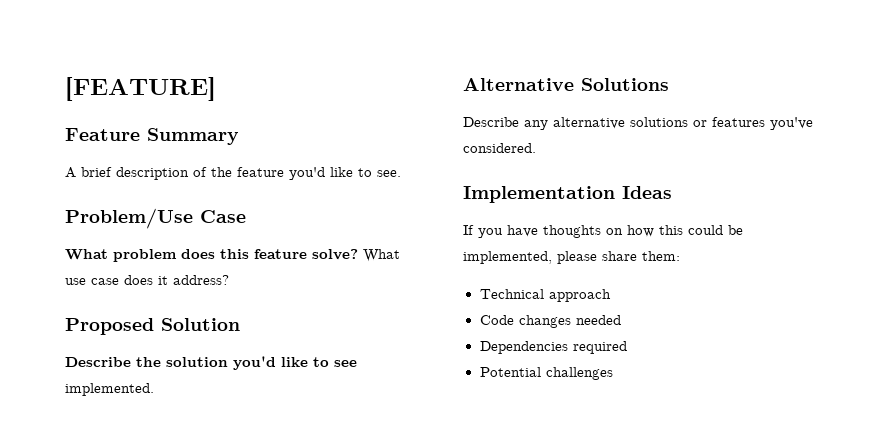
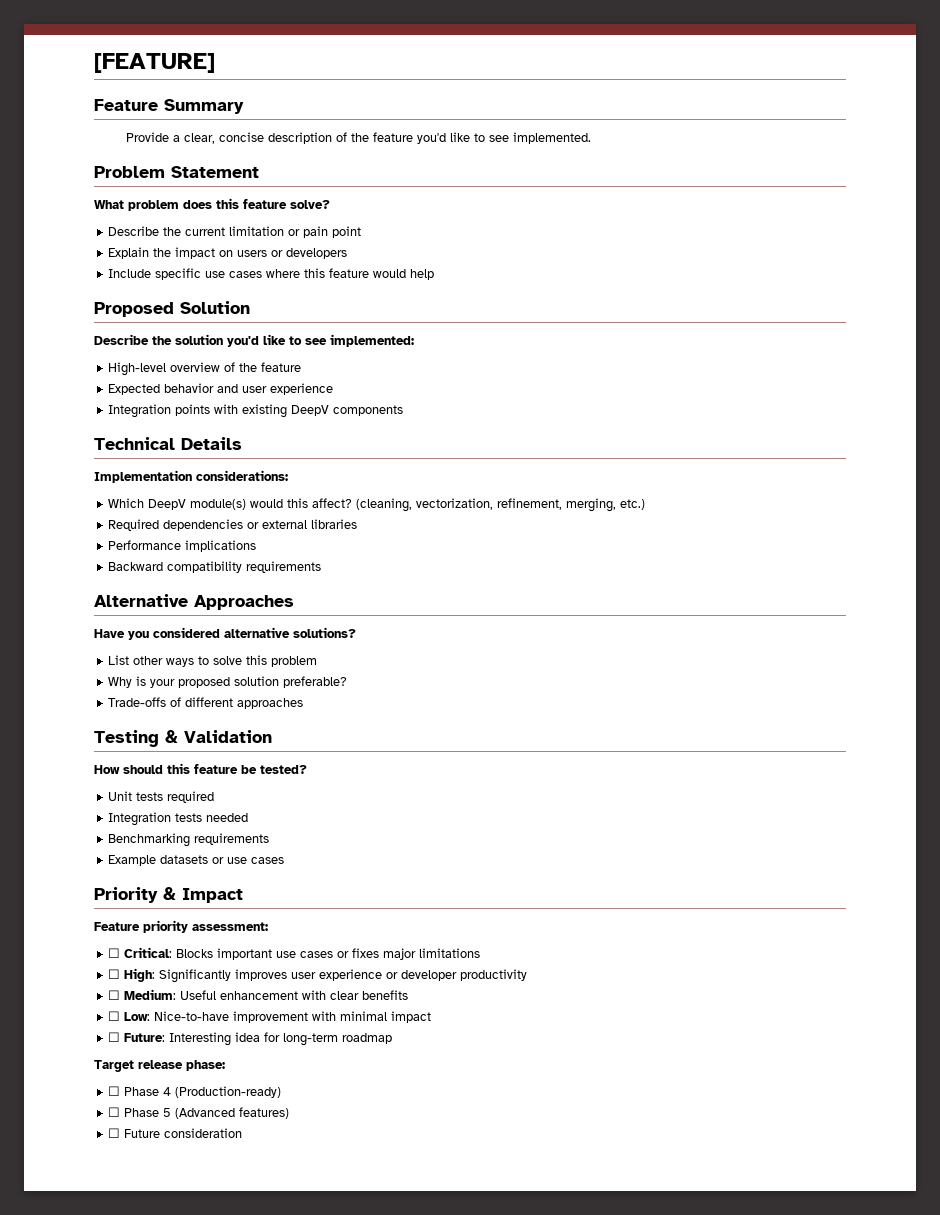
- A brief description of the feature you'd like to see.
- Problem/Use Case
+ Provide a clear, concise description of the feature you'd like to see implemented.
+ Problem Statement
- What problem does this feature solve? What use case does it address?
+ What problem does this feature solve?
+ Describe the current limitation or pain point
+ Explain the impact on users or developers
+ Include specific use cases where this feature would help
- Describe the solution you'd like to see implemented.
- Alternative Solutions
- Describe any alternative solutions or features you've considered.
- Implementation Ideas
- If you have thoughts on how this could be implemented, please share them:
- Technical approach
- Code changes needed
- Dependencies required
- Potential challenges
+ Describe the solution you'd like to see implemented:
+ High-level overview of the feature
+ Expected behavior and user experience
+ Integration points with existing DeepV components
+ Technical Details
+ Implementation considerations:
+ Which DeepV module(s) would this affect? (cleaning, vectorization, refinement, merging, etc.)
+ Required dependencies or external libraries
+ Performance implications
+ Backward compatibility requirements
+ Alternative Approaches
+ Have you considered alternative solutions?
+ List other ways to solve this problem
+ Why is your proposed solution preferable?
+ Trade-offs of different approaches
+ Testing & Validation
+ How should this feature be tested?
+ Unit tests required
+ Integration tests needed
+ Benchmarking requirements
+ Example datasets or use cases
+ Priority & Impact
+ Feature priority assessment:
+ ☐ Critical: Blocks important use cases or fixes major limitations
+ ☐ High: Significantly improves user experience or developer productivity
+ ☐ Medium: Useful enhancement with clear benefits
+ ☐ Low: Nice-to-have improvement with minimal impact
+ ☐ Future: Interesting idea for long-term roadmap
+ Target release phase:
+ ☐ Phase 4 (Production-ready)
+ ☐ Phase 5 (Advanced features)
+ ☐ Future consideration

